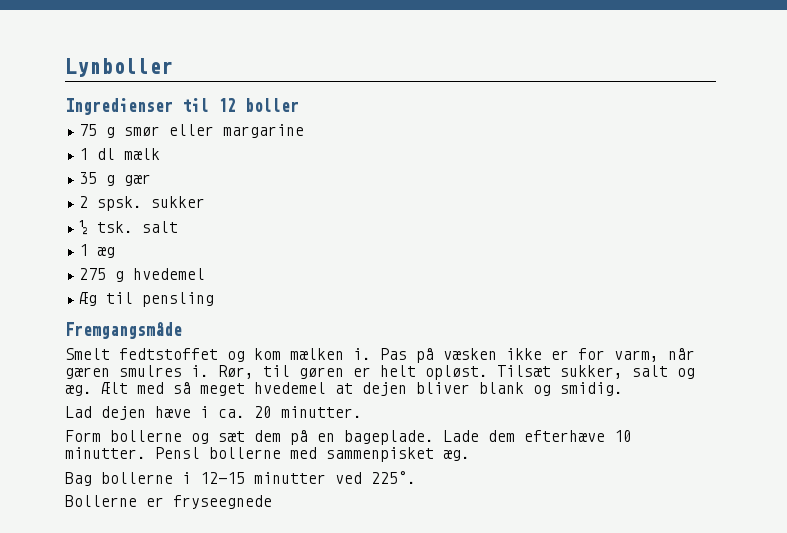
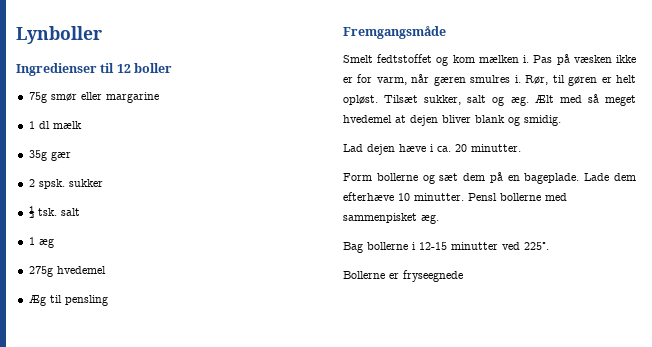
- 75 g smør eller margarine
+ 75g smør eller margarine
- 35 g gær
+ 35g gær
- 275 g hvedemel
+ 275g hvedemel

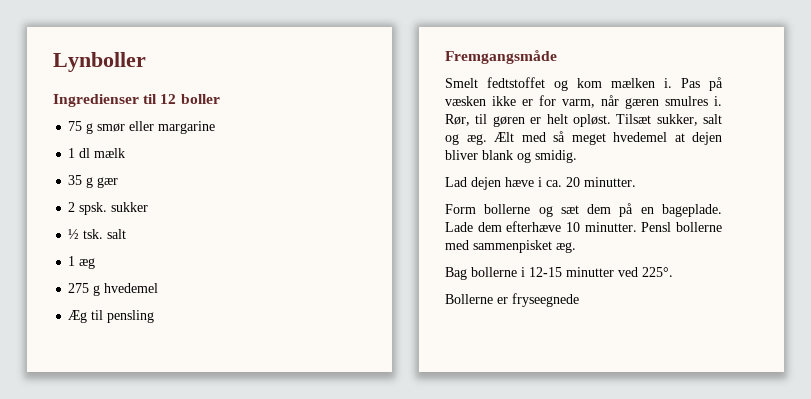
- 75g smør eller margarine
+ 75 g smør eller margarine
- 35g gær
+ 35 g gær
- 275g hvedemel
+ 275 g hvedemel

